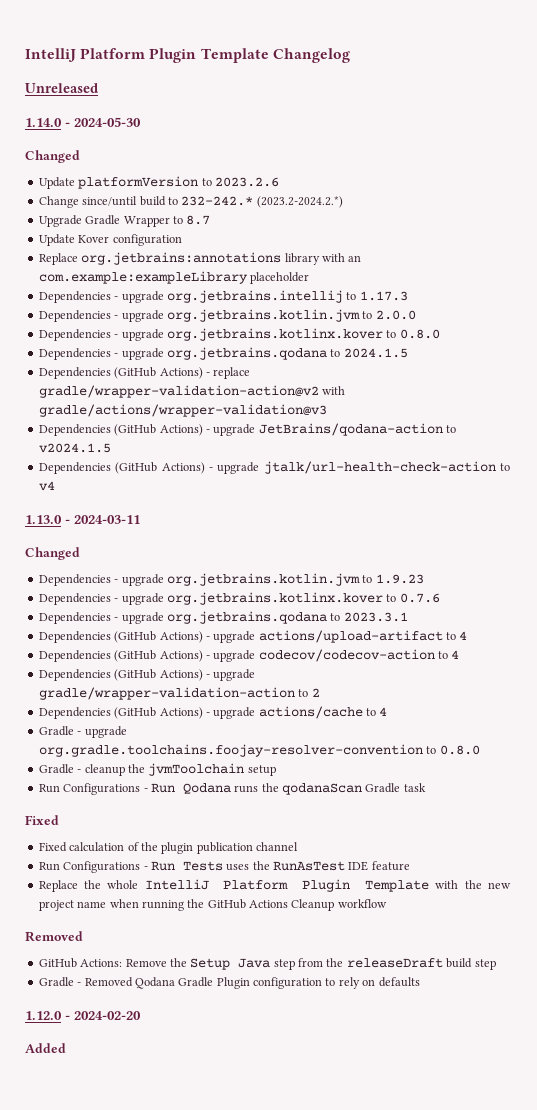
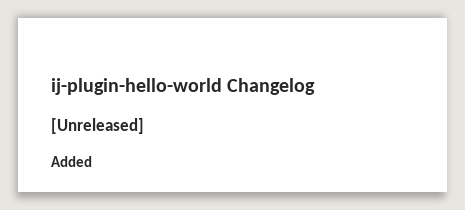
- IntelliJ Platform Plugin Template Changelog
- Unreleased
- 1.14.0 - 2024-05-30
- Changed
- Update platformVersion to 2023.2.6
- Change since/until build to 232-242.* (2023.2-2024.2.*)
- Upgrade Gradle Wrapper to 8.7
- Update Kover configuration
- Replace org.jetbrains:annotations library with an com.example:exampleLibrary placeholder
- Dependencies - upgrade org.jetbrains.intellij to 1.17.3
- Dependencies - upgrade org.jetbrains.kotlin.jvm to 2.0.0
- Dependencies - upgrade org.jetbrains.kotlinx.kover to 0.8.0
- Dependencies - upgrade org.jetbrains.qodana to 2024.1.5
- Dependencies (GitHub Actions) - replace gradle/wrapper-validation-action@v2 with gradle/actions/wrapper-validation@v3
- Dependencies (GitHub Actions) - upgrade JetBrains/qodana-action to v2024.1.5
- Dependencies (GitHub Actions) - upgrade jtalk/url-health-check-action to v4
- 1.13.0 - 2024-03-11
- Changed
- Dependencies - upgrade org.jetbrains.kotlin.jvm to 1.9.23
- Dependencies - upgrade org.jetbrains.kotlinx.kover to 0.7.6
- Dependencies - upgrade org.jetbrains.qodana to 2023.3.1
- Dependencies (GitHub Actions) - upgrade actions/upload-artifact to 4
- Dependencies (GitHub Actions) - upgrade codecov/codecov-action to 4
- Dependencies (GitHub Actions) - upgrade gradle/wrapper-validation-action to 2
- Dependencies (GitHub Actions) - upgrade actions/cache to 4
- Gradle - upgrade org.gradle.toolchains.foojay-resolver-convention to 0.8.0
- Gradle - cleanup the jvmToolchain setup
- Run Configurations - Run Qodana runs the qodanaScan Gradle task
- Fixed
- Fixed calculation of the plugin publication channel
- Run Configurations - Run Tests uses the RunAsTest IDE feature
- Replace the whole IntelliJ Platform Plugin Template with the new project name when running the GitHub Actions Cleanup workflow
- Removed
- GitHub Actions: Remove the Setup Java step from the releaseDraft build step
- Gradle - Removed Qodana Gradle Plugin configuration to rely on defaults
- 1.12.0 - 2024-02-20
+ ij-plugin-hello-world Changelog
+ [Unreleased]

